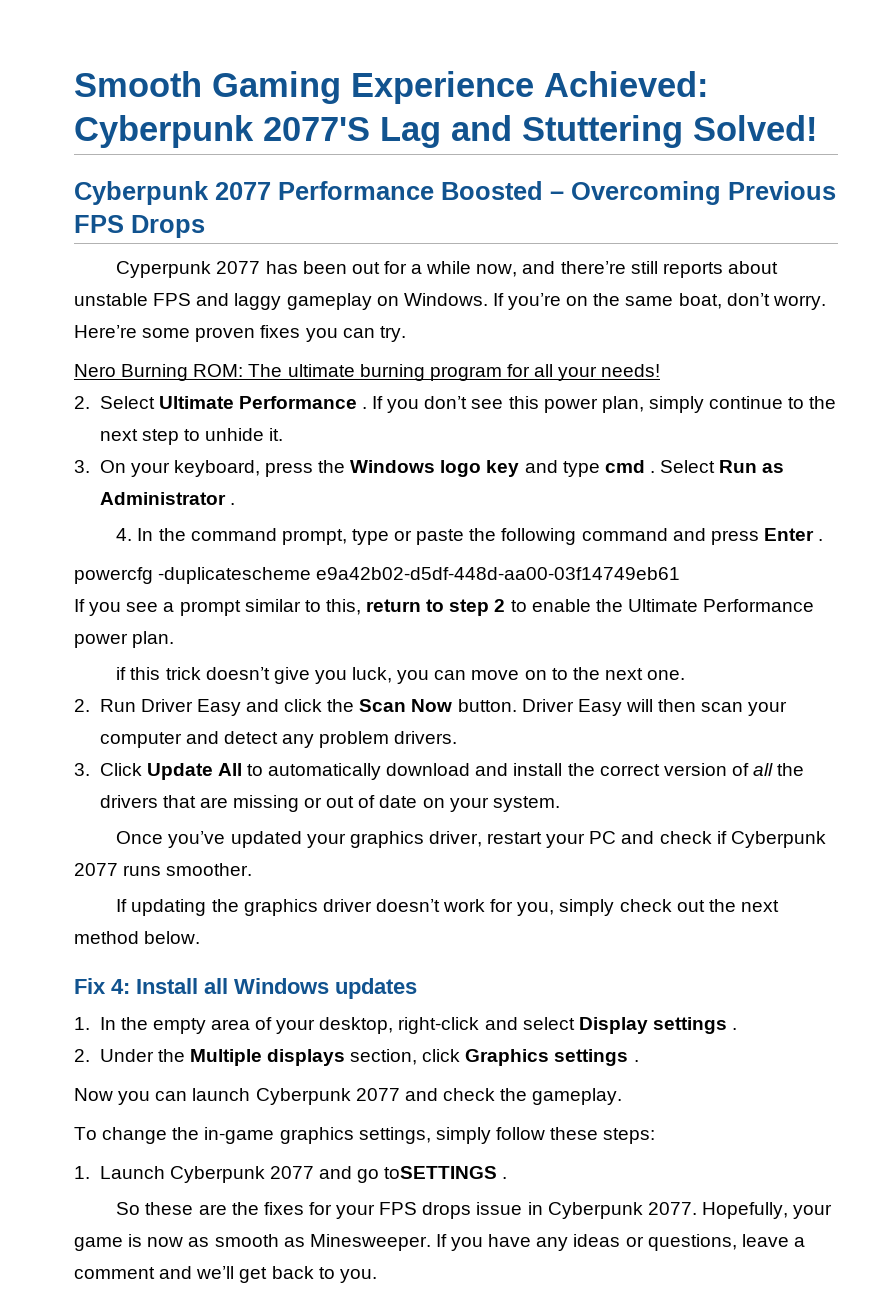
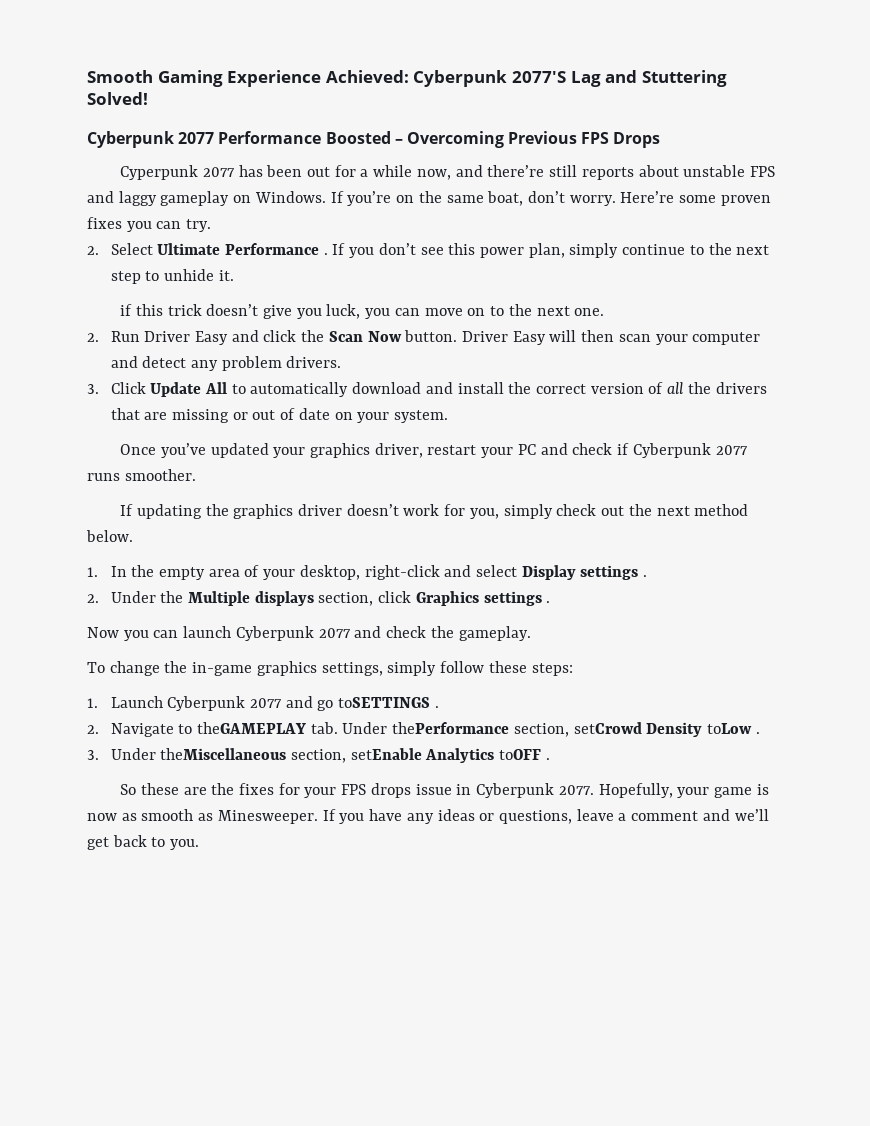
- Nero Burning ROM: The ultimate burning program for all your needs!
- 3. On your keyboard, press the Windows logo key and type cmd . Select Run as Administrator .
- 4. In the command prompt, type or paste the following command and press Enter .
- powercfg -duplicatescheme e9a42b02-d5df-448d-aa00-03f14749eb61
- If you see a prompt similar to this, return to step 2 to enable the Ultimate Performance power plan.
- Fix 4: Install all Windows updates
+ 2. Navigate to theGAMEPLAY tab. Under thePerformance section, setCrowd Density toLow .
+ 3. Under theMiscellaneous section, setEnable Analytics toOFF .

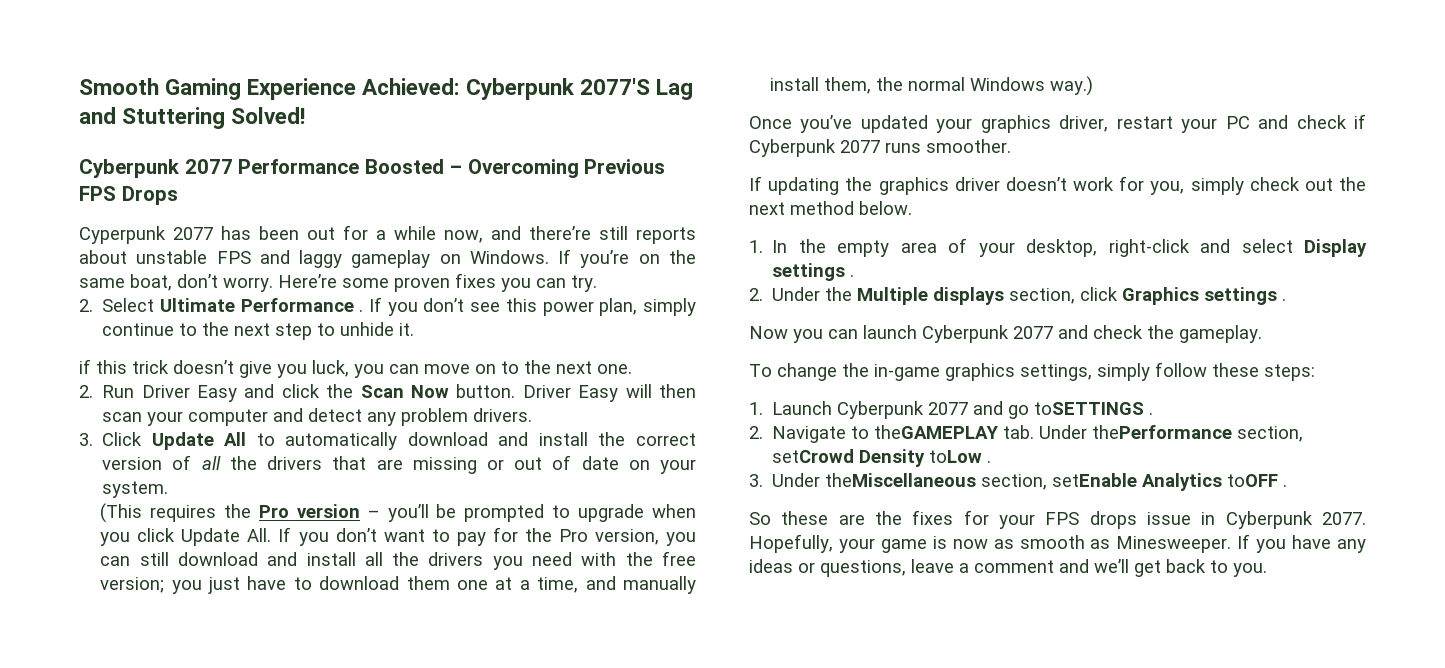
+ (This requires the Pro version – you’ll be prompted to upgrade when you click Update All. If you don’t want to pay for the Pro version, you can still download and install all the drivers you need with the free version; you just have to download them one at a time, and manually install them, the normal Windows way.)

